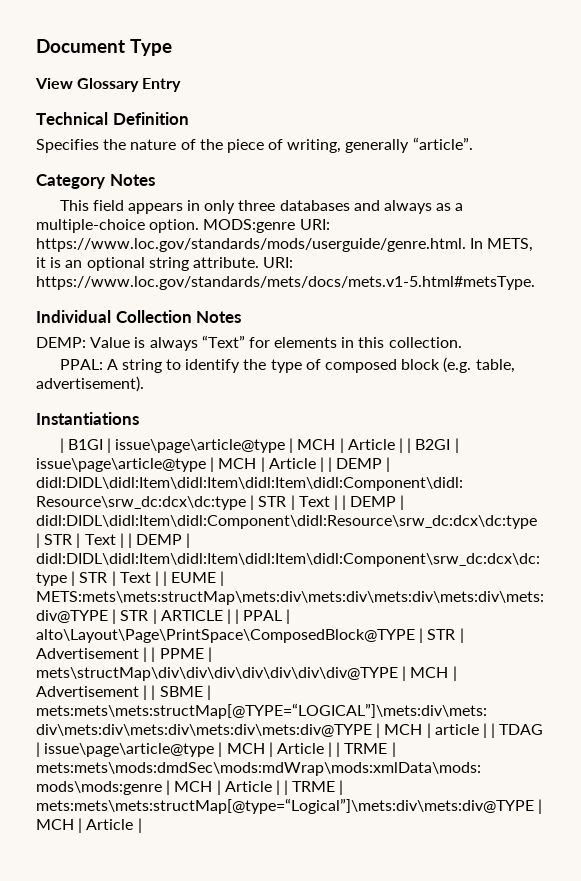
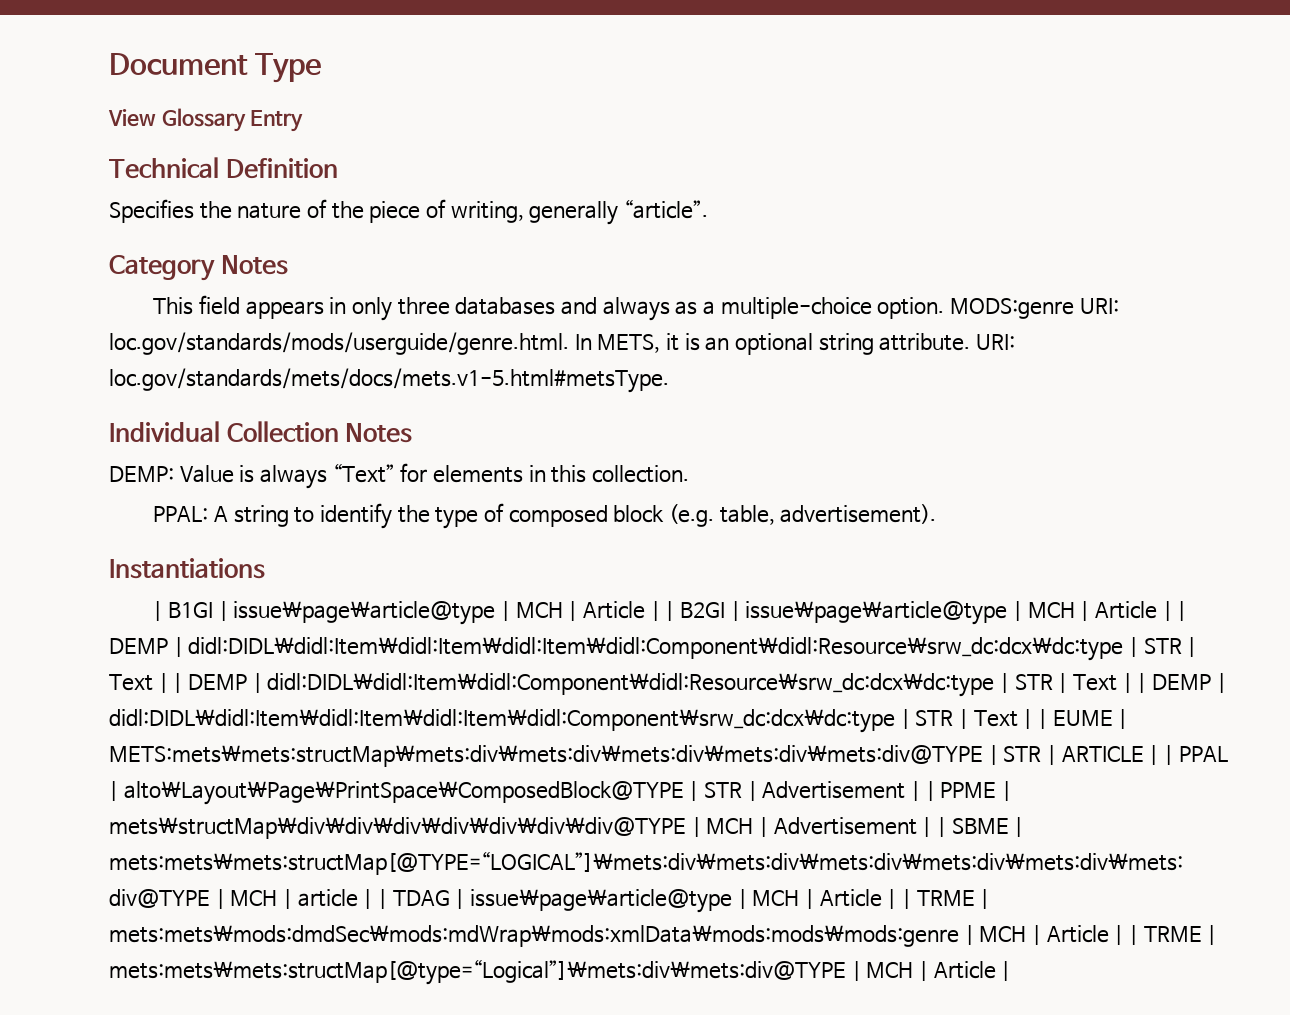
- MODS:genre URI: https://www.loc.gov/standards/mods/userguide/genre.html. In METS, it is an optional string attribute.
+ MODS:genre URI: loc.gov/standards/mods/userguide/genre.html. In METS, it is an optional string attribute.
- URI: https://www.loc.gov/standards/mets/docs/mets.v1-5.html#metsType.
+ URI: loc.gov/standards/mets/docs/mets.v1-5.html#metsType.

